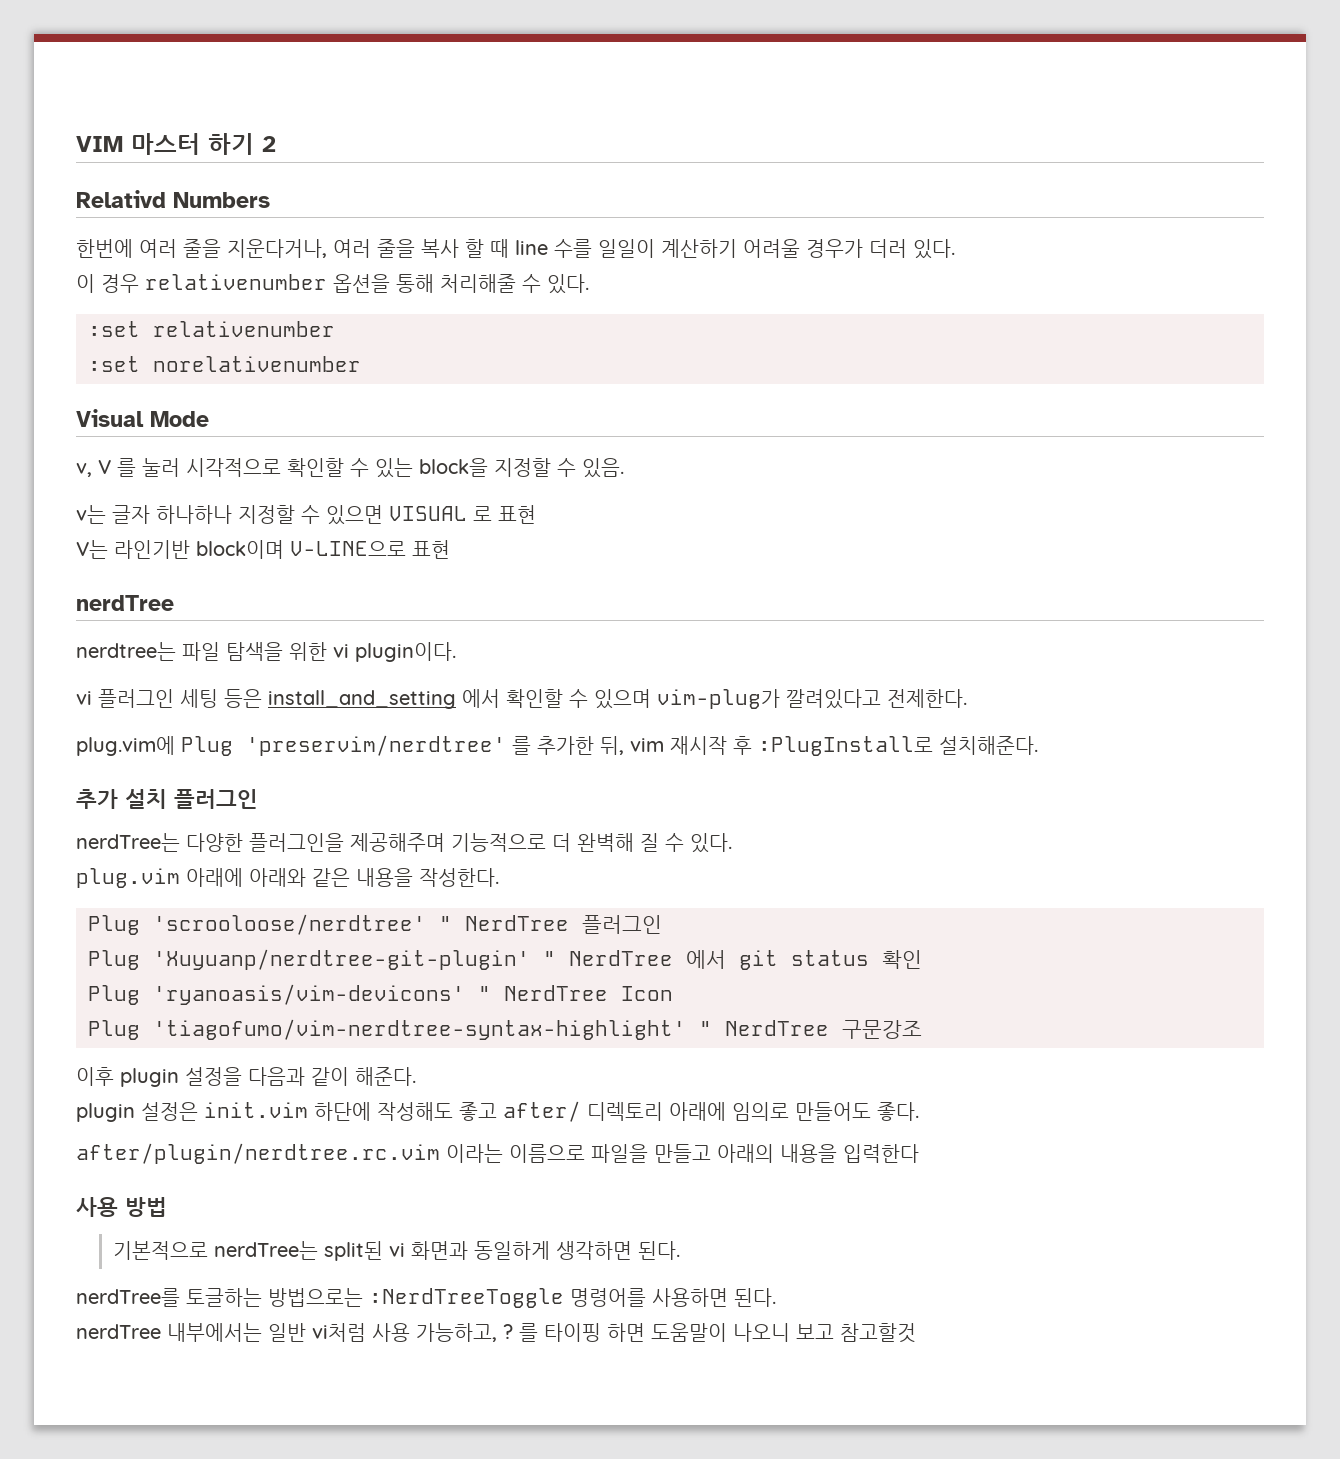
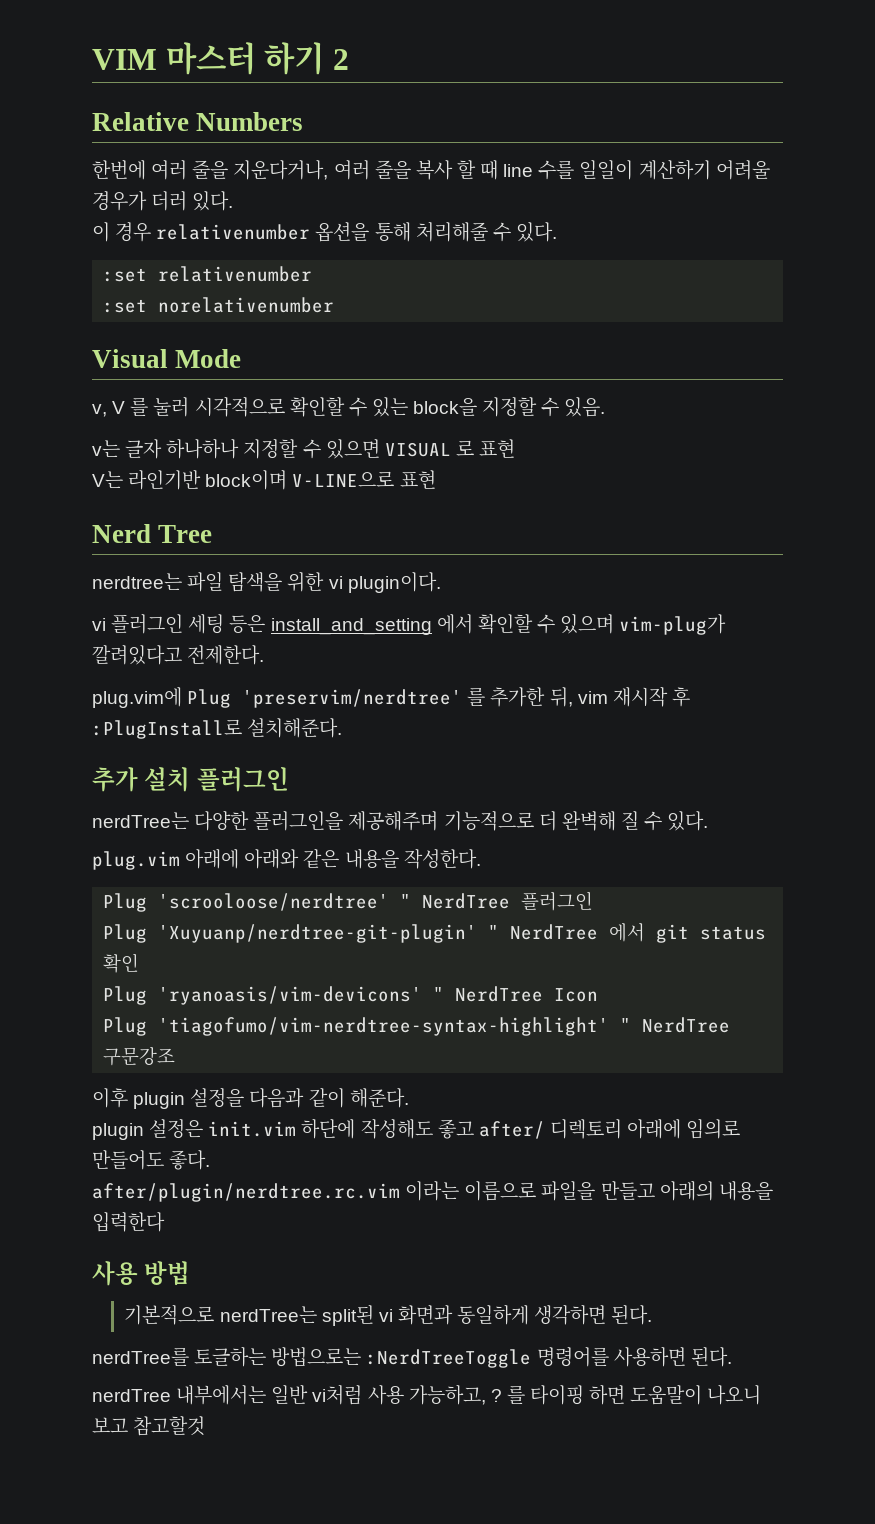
- Relativd Numbers
+ Relative Numbers
  V는 라인기반 block이며 V-LINE으로 표현
- nerdTree
+ Nerd Tree

